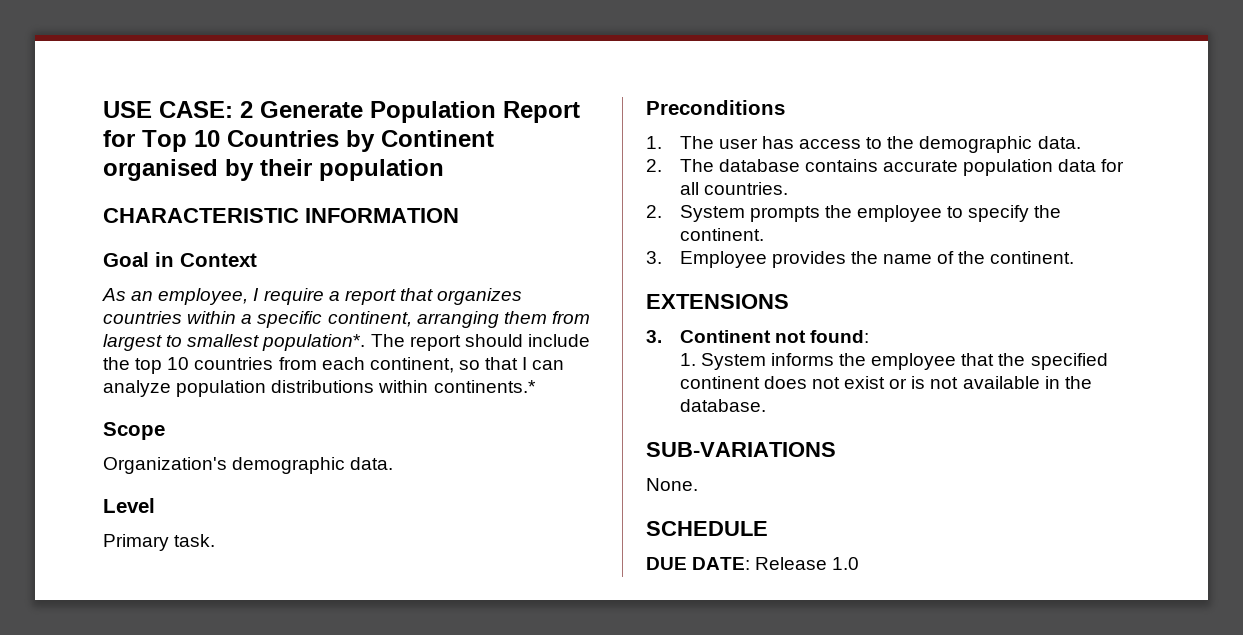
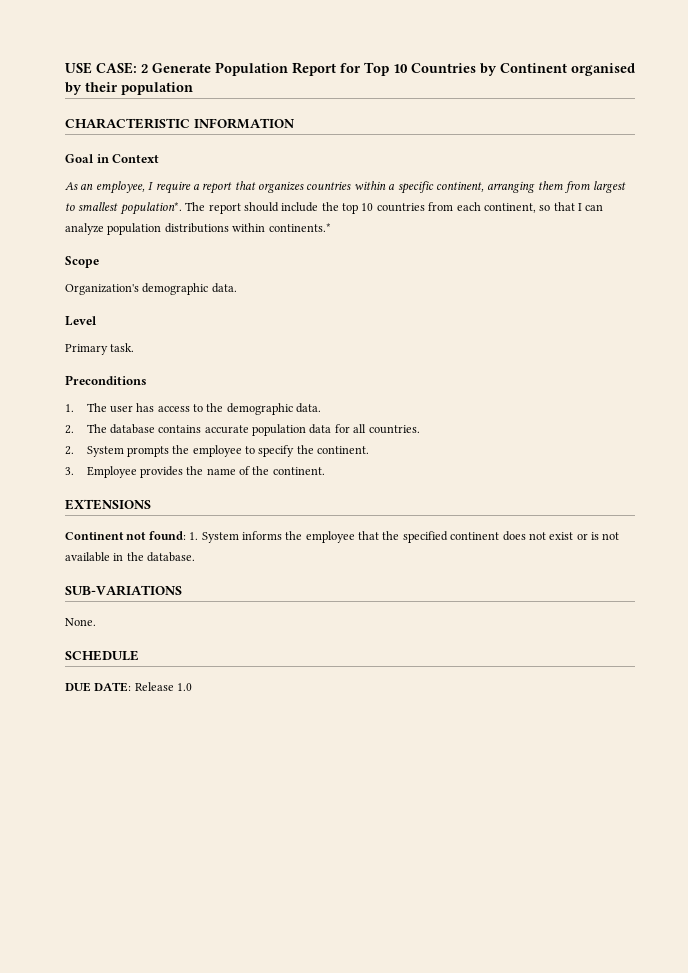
- 3. Continent not found:
- 1. System informs the employee that the specified continent does not exist or is not available in the database.
+ Continent not found: 1. System informs the employee that the specified continent does not exist or is not available in the database.

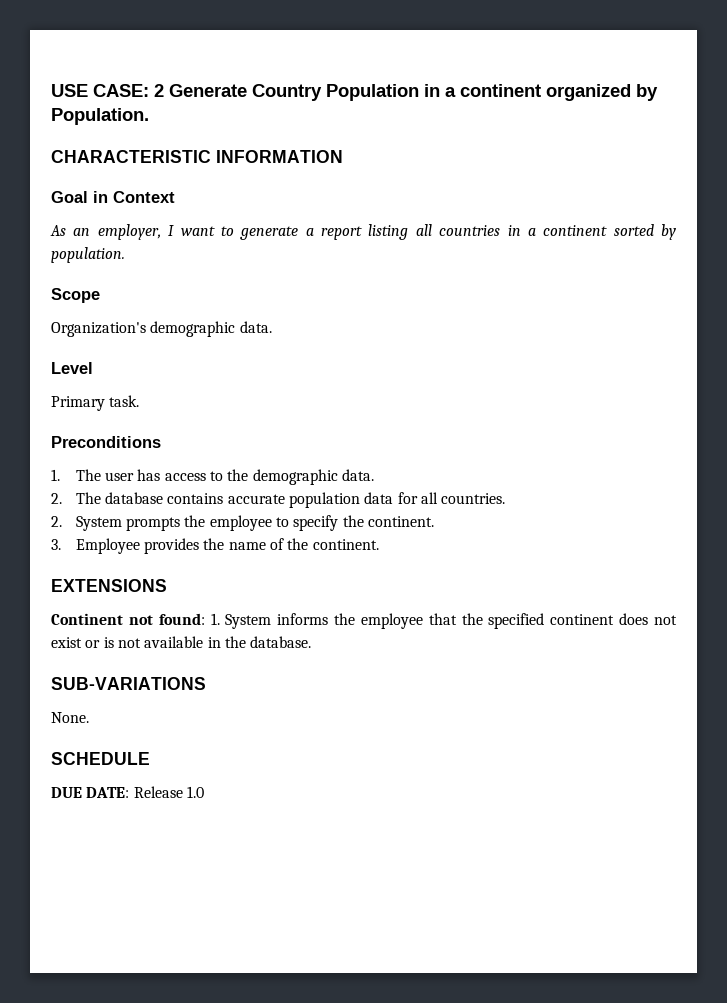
- USE CASE: 2 Generate Population Report for Top 10 Countries by Continent organised by their population
+ USE CASE: 2 Generate Country Population in a continent organized by Population.
- As an employee, I require a report that organizes countries within a specific continent, arranging them from largest to smallest population*. The report should include the top 10 countries from each continent, so that I can analyze population distributions within continents.*
+ As an employer, I want to generate a report listing all countries in a continent sorted by population.

